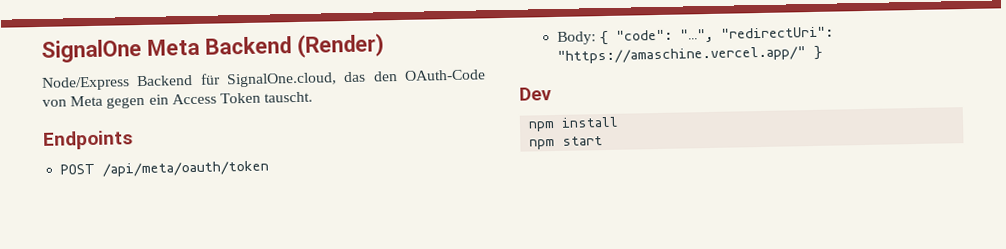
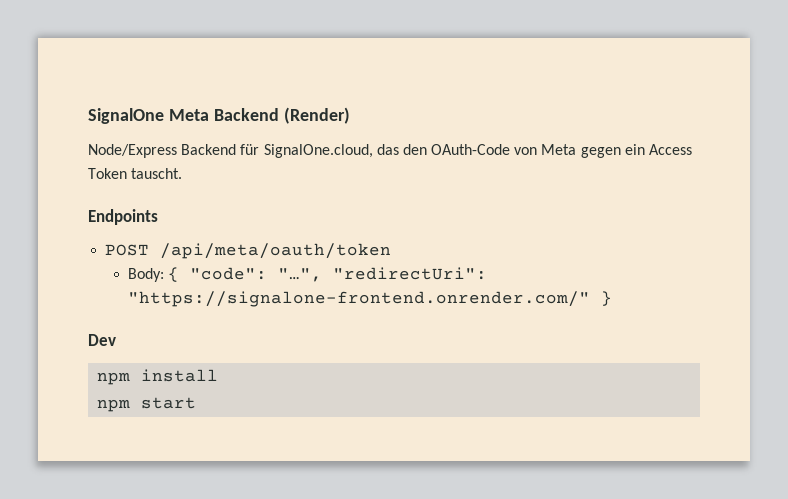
- Body: { "code": "…", "redirectUri": "https://amaschine.vercel.app/" }
+ Body: { "code": "…", "redirectUri": "https://signalone-frontend.onrender.com/" }

